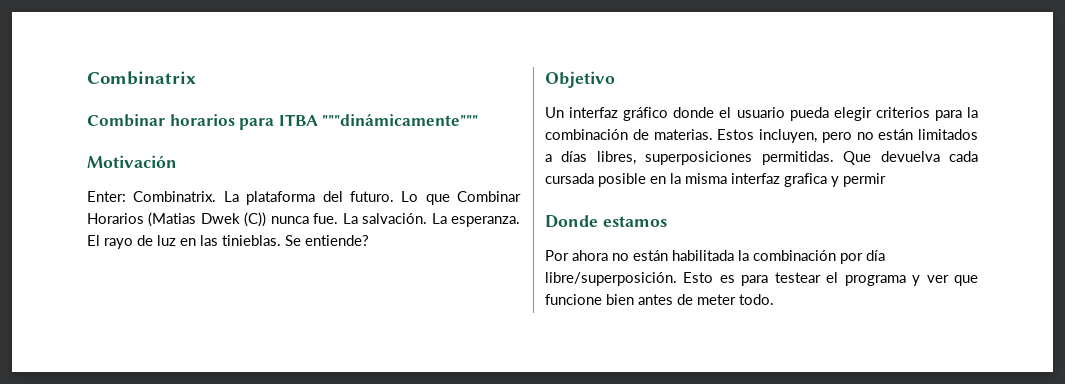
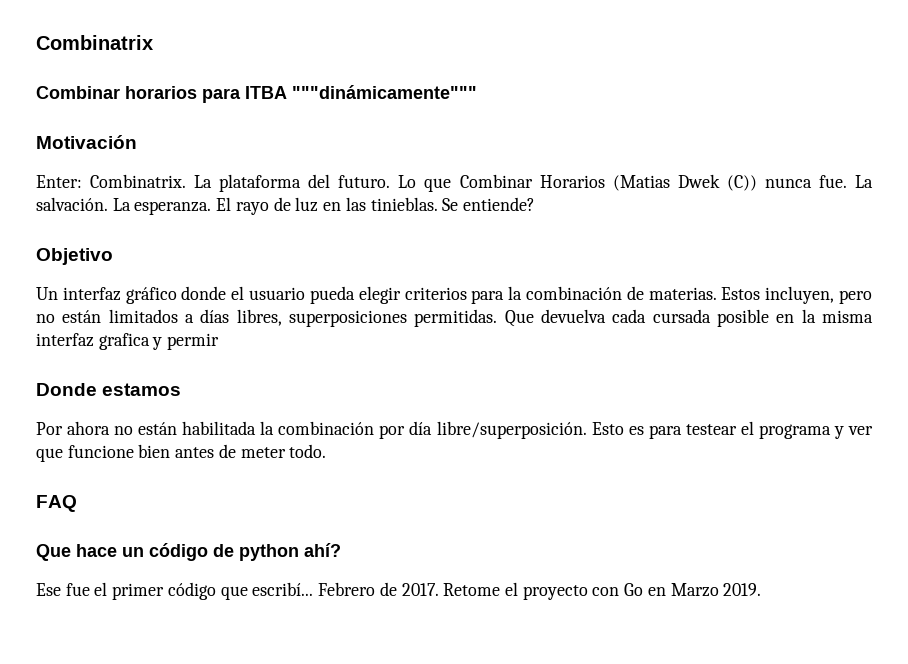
+ FAQ
+ Que hace un código de python ahí?
+ Ese fue el primer código que escribí... Febrero de 2017. Retome el proyecto con Go en Marzo 2019.

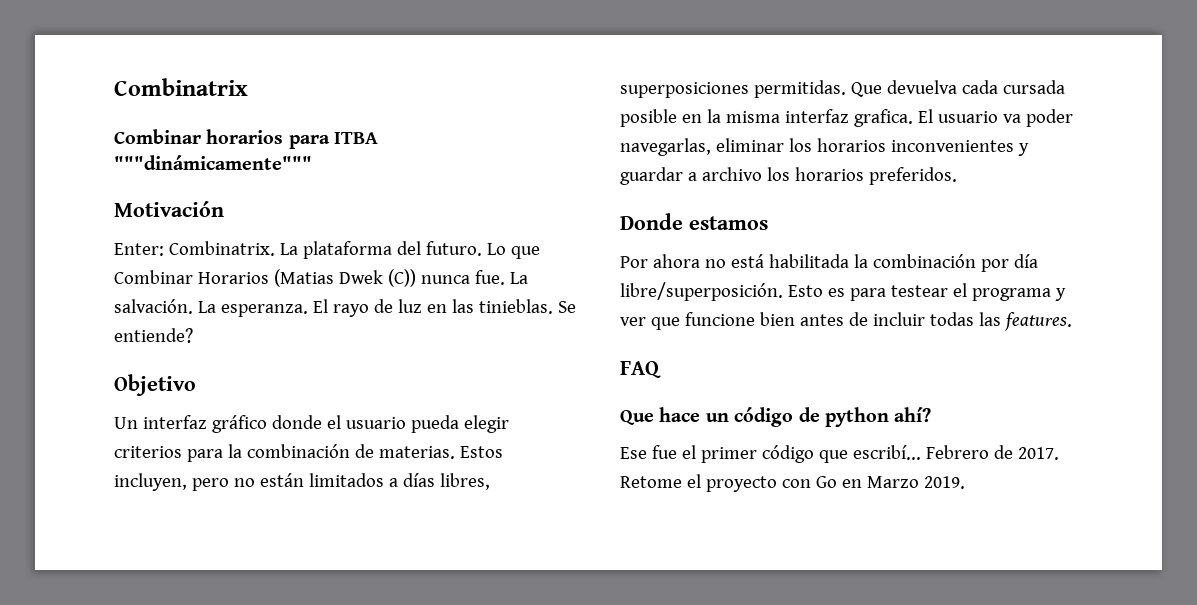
- Que devuelva cada cursada posible en la misma interfaz grafica y permir
+ Que devuelva cada cursada posible en la misma interfaz grafica. El usuario va poder navegarlas, eliminar los horarios inconvenientes y guardar a archivo los horarios preferidos.
- Por ahora no están habilitada la combinación por día libre/superposición.
+ Por ahora no está habilitada la combinación por día libre/superposición.
- Esto es para testear el programa y ver que funcione bien antes de meter todo.
+ Esto es para testear el programa y ver que funcione bien antes de incluir todas las features.

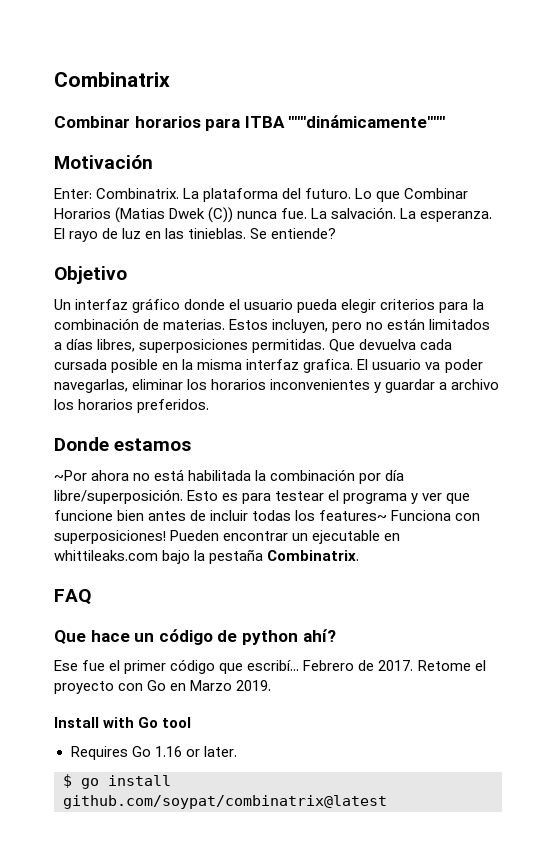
- Por ahora no está habilitada la combinación por día libre/superposición.
+ ~Por ahora no está habilitada la combinación por día libre/superposición.
- Esto es para testear el programa y ver que funcione bien antes de incluir todas las features.
+ Esto es para testear el programa y ver que funcione bien antes de incluir todas los features~ Funciona con superposiciones! Pueden encontrar un ejecutable en whittileaks.com bajo la pestaña Combinatrix.
+ Install with Go tool
+ Requires Go 1.16 or later.
+ $ go install github.com/soypat/combinatrix@latest

